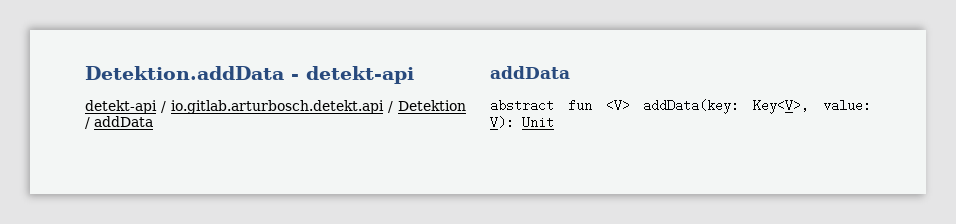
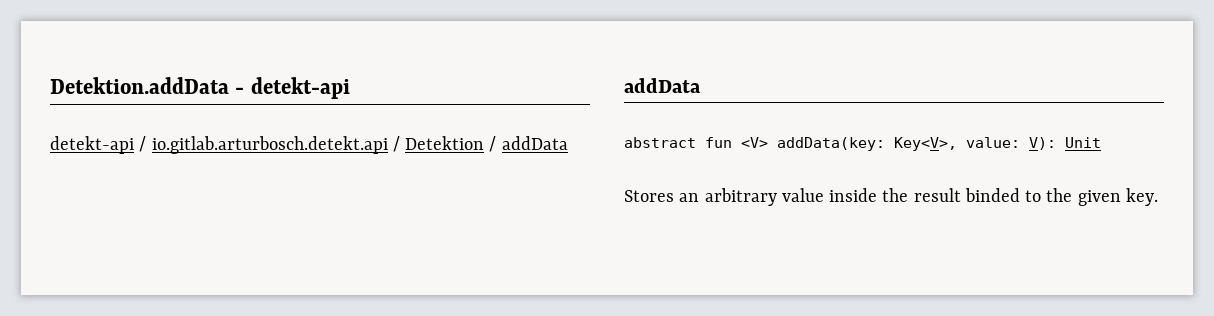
+ Stores an arbitrary value inside the result binded to the given key.

